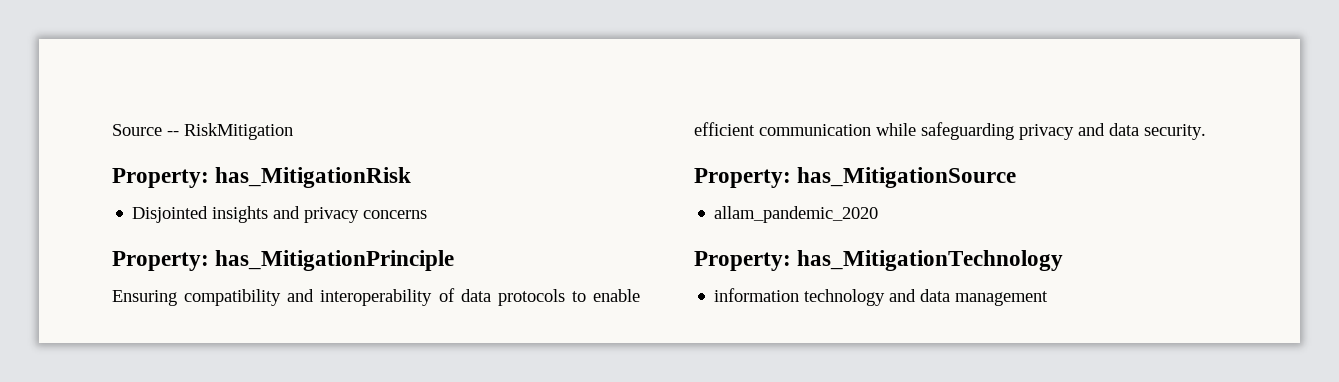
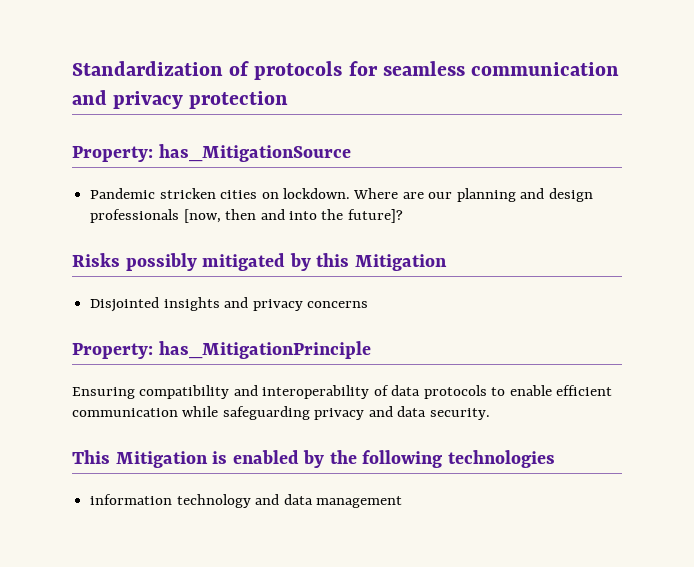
- Source -- RiskMitigation
- Property: has_MitigationRisk
+ Standardization of protocols for seamless communication and privacy protection
+ Property: has_MitigationSource
+ Pandemic stricken cities on lockdown. Where are our planning and design professionals [now, then and into the future]?
+ Risks possibly mitigated by this Mitigation
- Property: has_MitigationSource
- allam_pandemic_2020
- Property: has_MitigationTechnology
+ This Mitigation is enabled by the following technologies

